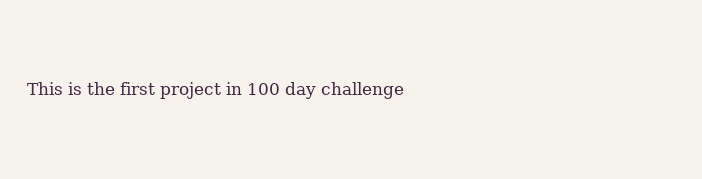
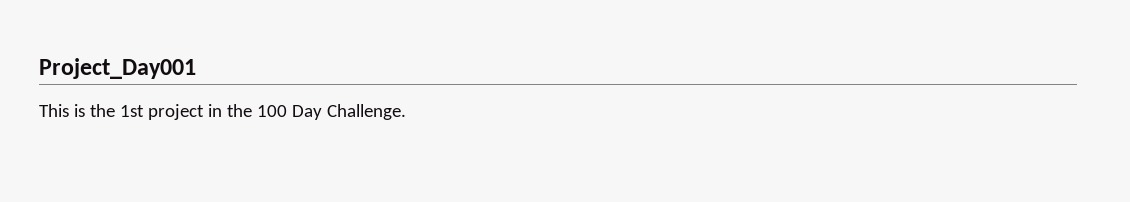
+ Project_Day001
- This is the first project in 100 day challenge
+ This is the 1st project in the 100 Day Challenge.

